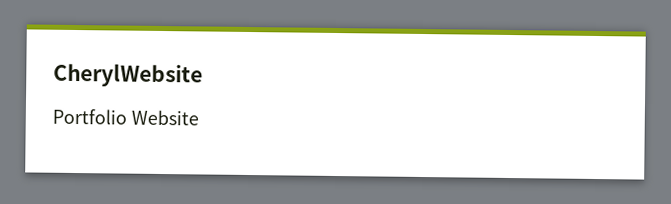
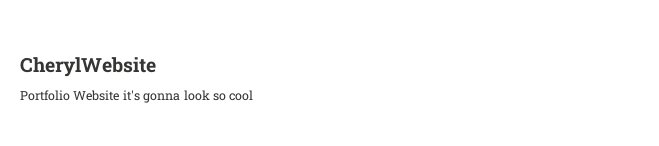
- Portfolio Website
+ Portfolio Website it's gonna look so cool

